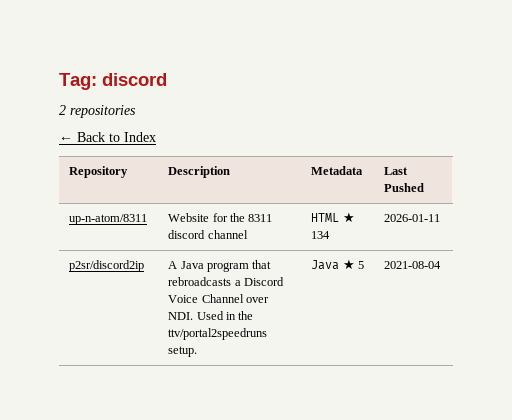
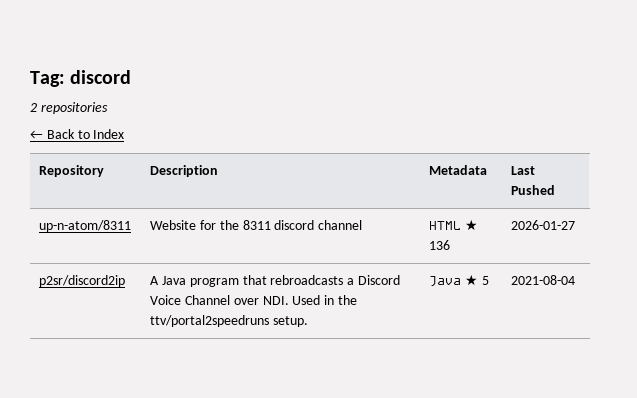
- up-n-atom/8311 | Website for the 8311 discord channel | HTML ★ 134 | 2026-01-11
+ up-n-atom/8311 | Website for the 8311 discord channel | HTML ★ 136 | 2026-01-27

